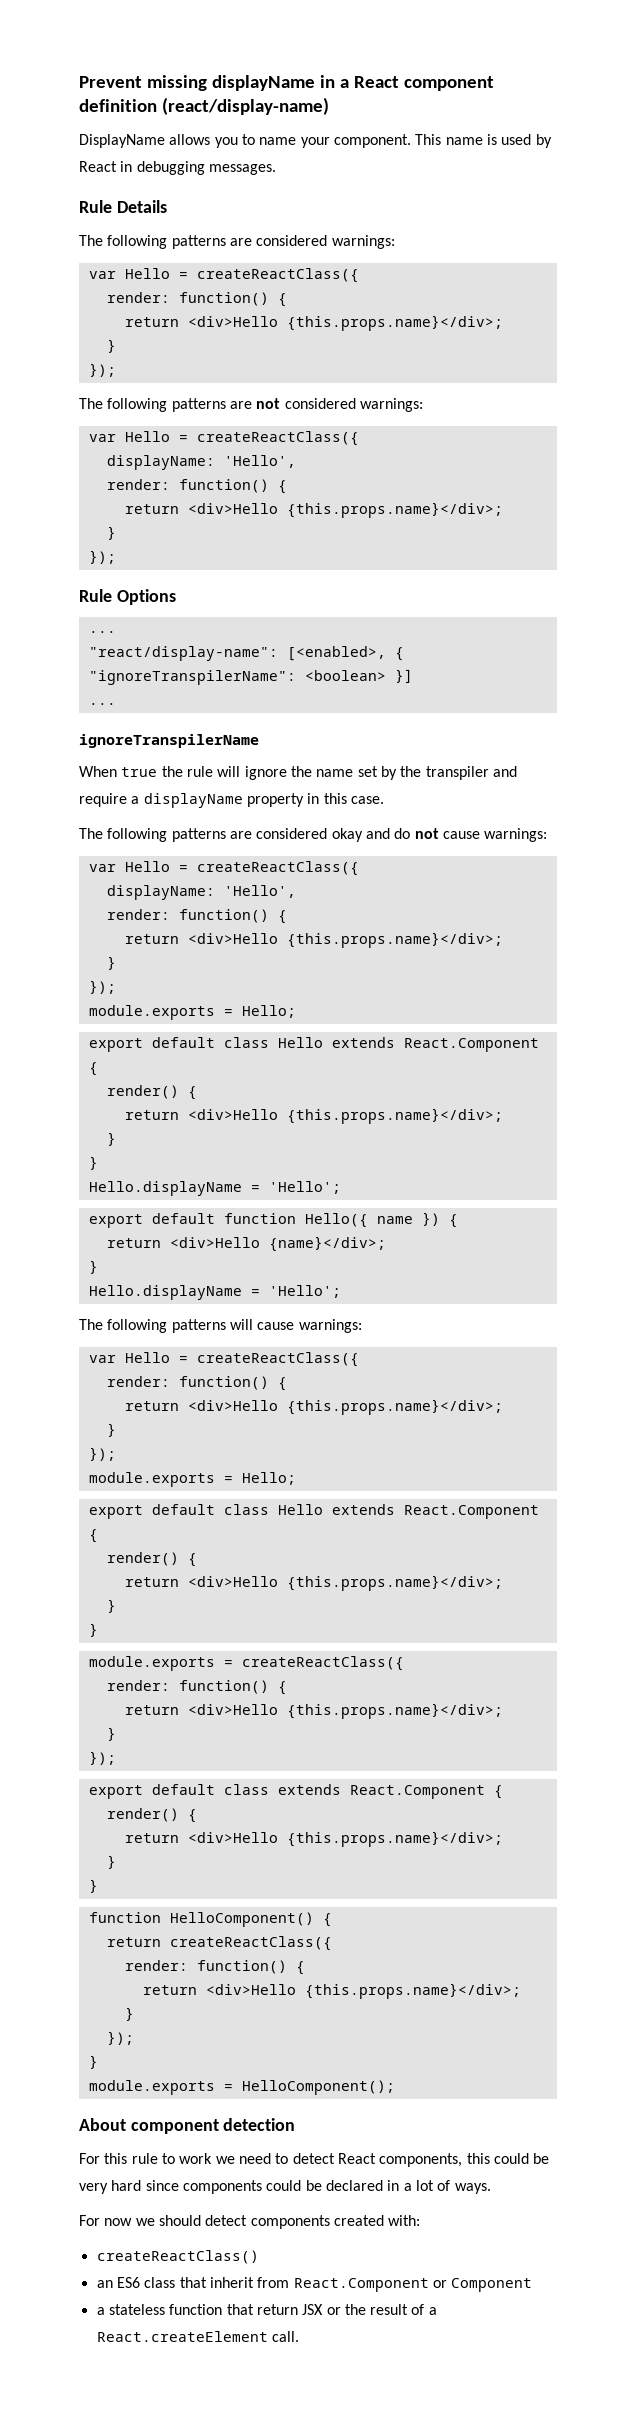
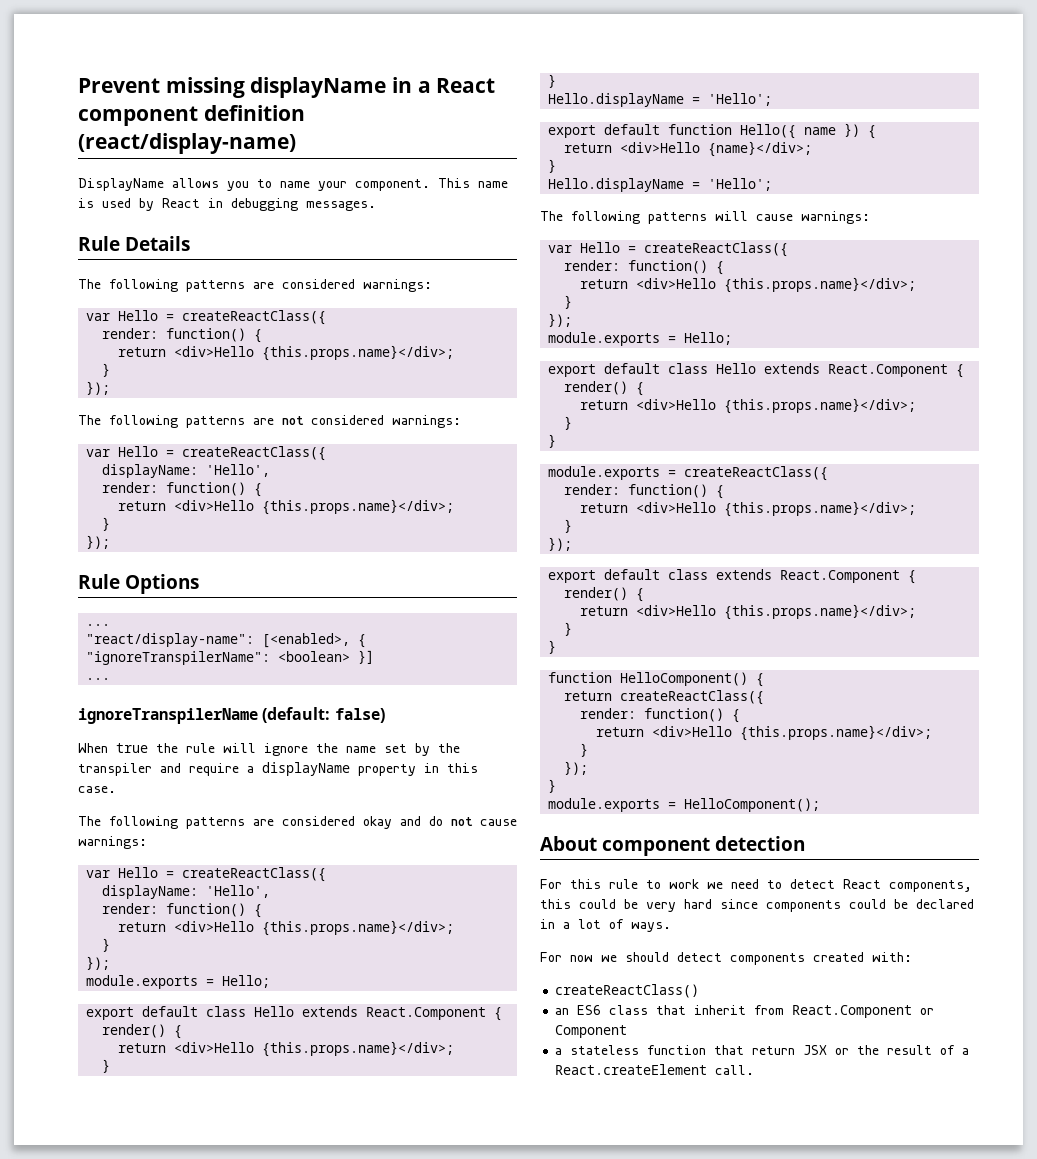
- ignoreTranspilerName
+ ignoreTranspilerName (default: false)

